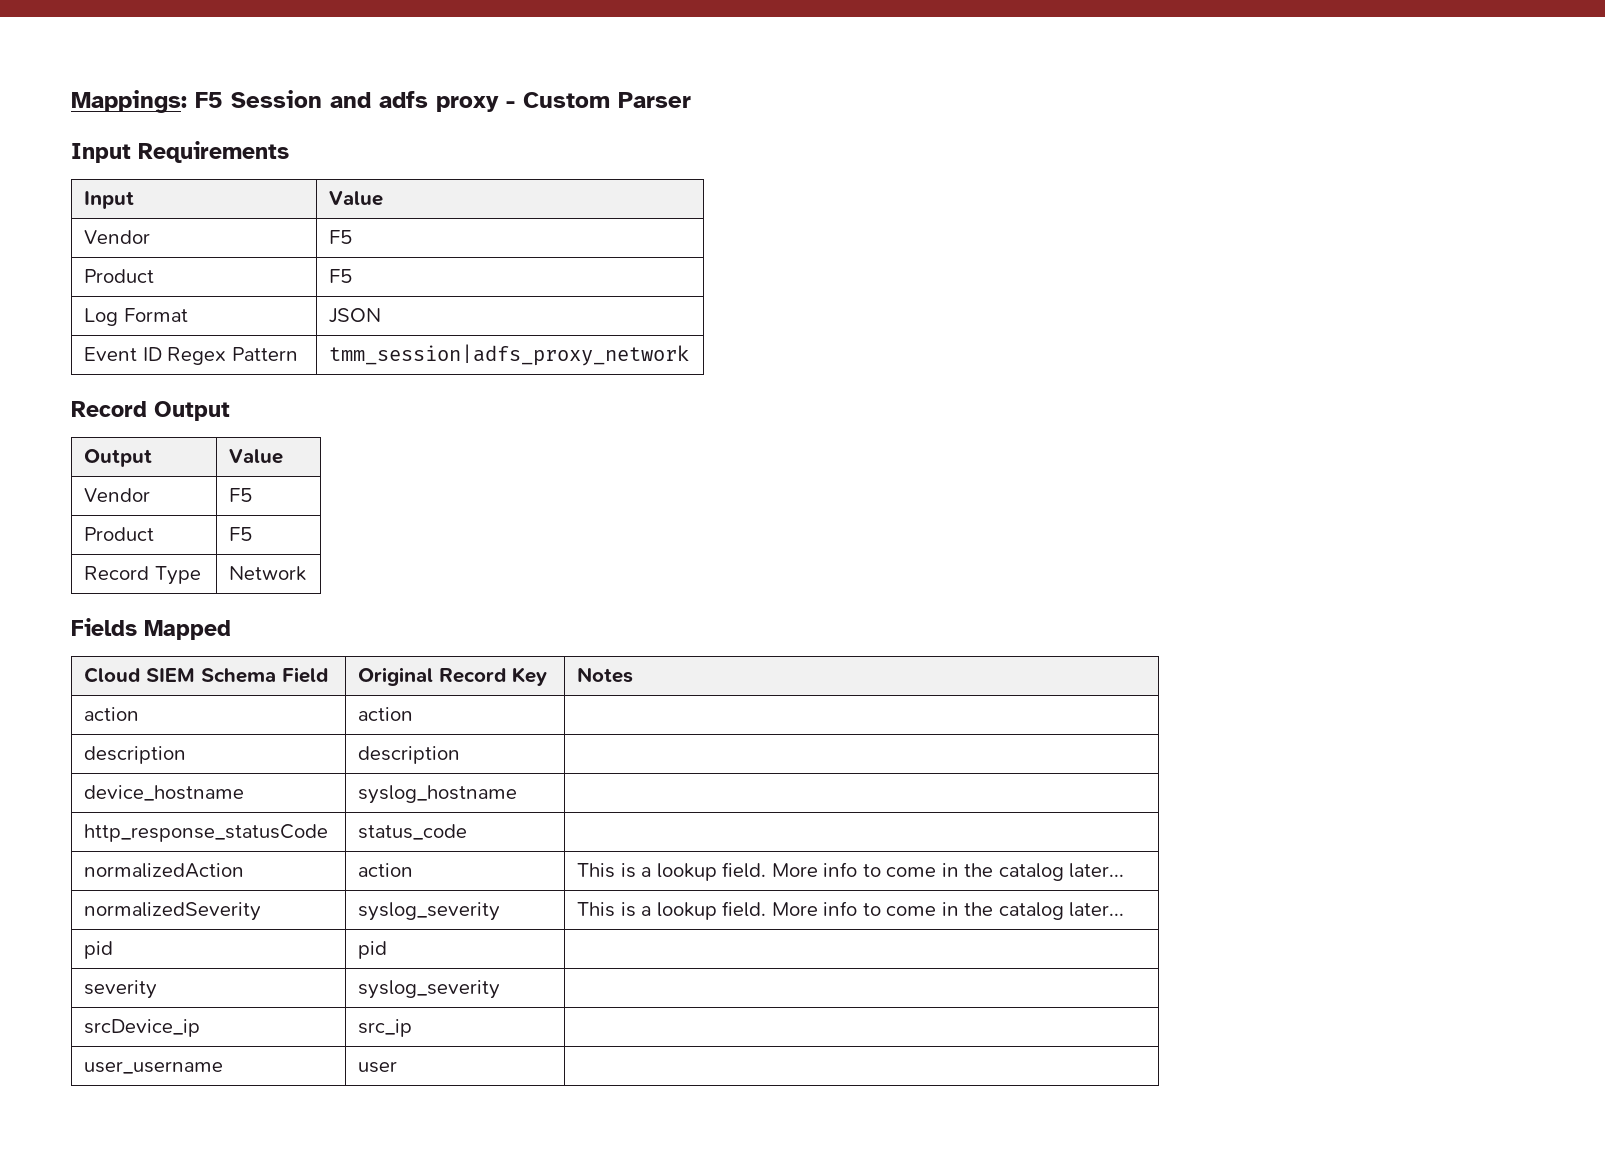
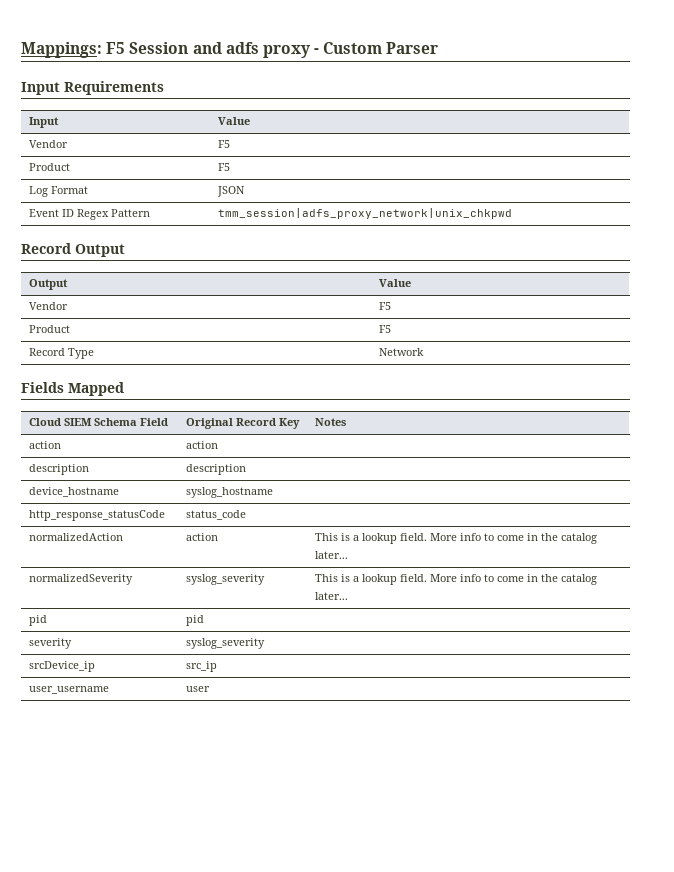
- Event ID Regex Pattern | tmm_session|adfs_proxy_network
+ Event ID Regex Pattern | tmm_session|adfs_proxy_network|unix_chkpwd

